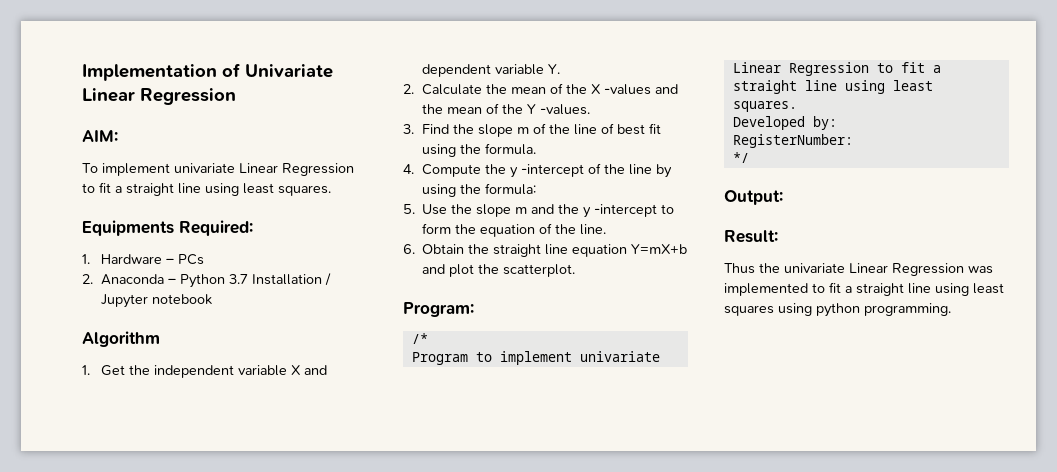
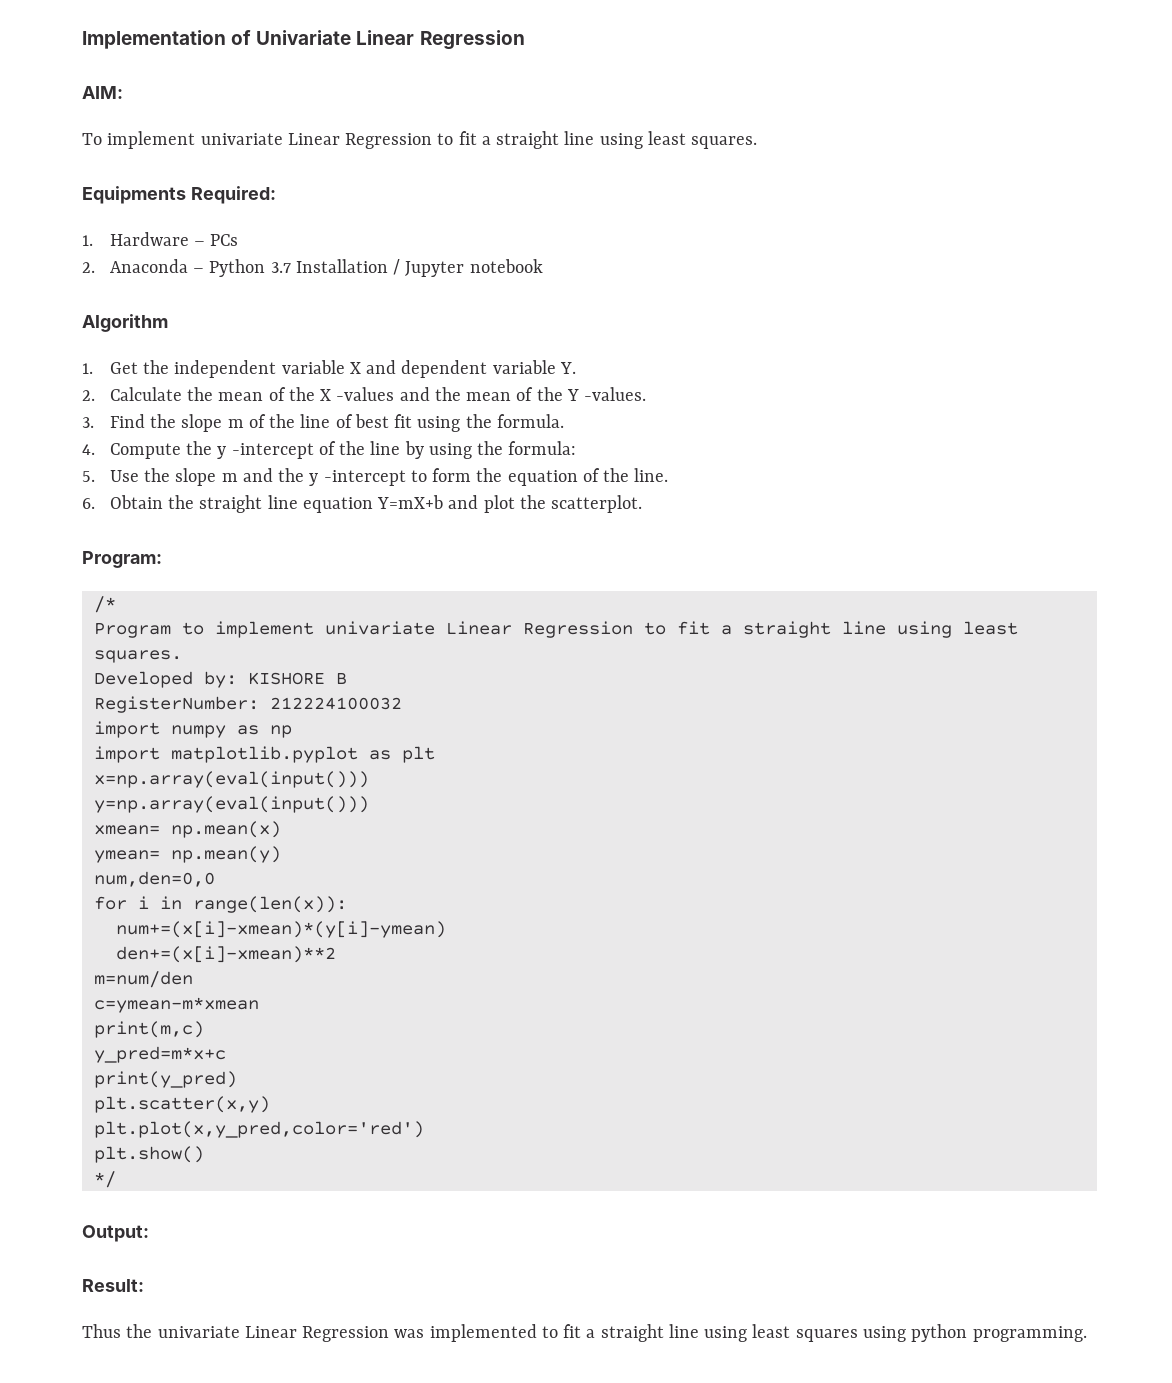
- Developed by:
+ Developed by: KISHORE B
- RegisterNumber:
+ RegisterNumber: 212224100032
+ import numpy as np
+ import matplotlib.pyplot as plt
+ x=np.array(eval(input()))
+ y=np.array(eval(input()))
+ xmean= np.mean(x)
+ ymean= np.mean(y)
+ num,den=0,0
+ for i in range(len(x)):
+ num+=(x[i]-xmean)*(y[i]-ymean)
+ den+=(x[i]-xmean)**2
+ m=num/den
+ c=ymean-m*xmean
+ print(m,c)
+ y_pred=m*x+c
+ print(y_pred)
+ plt.scatter(x,y)
+ plt.plot(x,y_pred,color='red')
+ plt.show()

